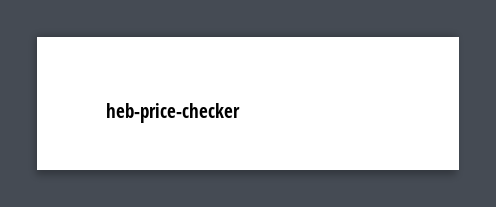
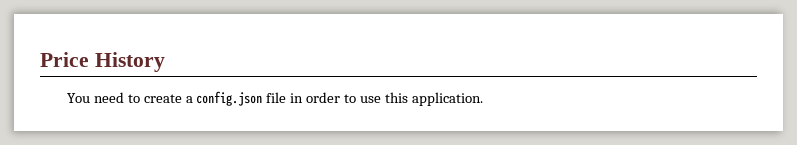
- heb-price-checker
+ Price History
+ You need to create a config.json file in order to use this application.

